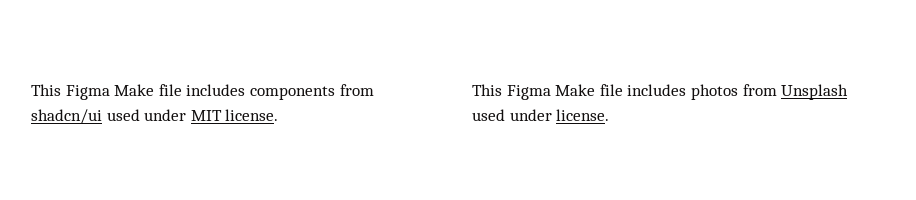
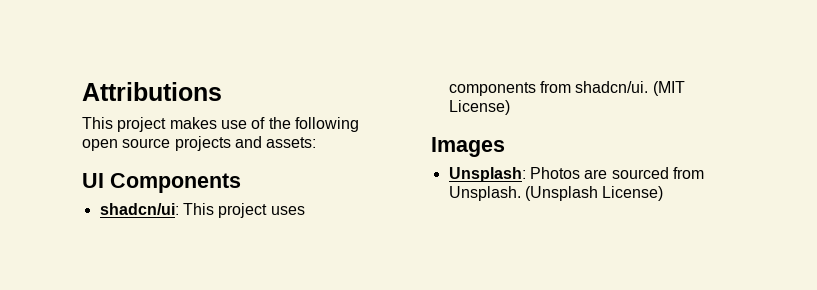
- This Figma Make file includes components from shadcn/ui used under MIT license.
- This Figma Make file includes photos from Unsplash used under license.
+ Attributions
+ This project makes use of the following open source projects and assets:
+ UI Components
+ shadcn/ui: This project uses components from shadcn/ui. (MIT License)
+ Images
+ Unsplash: Photos are sourced from Unsplash. (Unsplash License)

